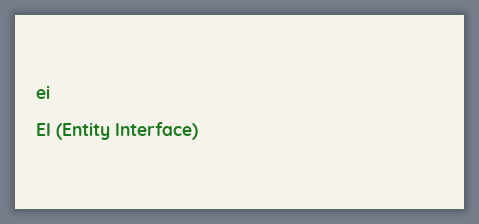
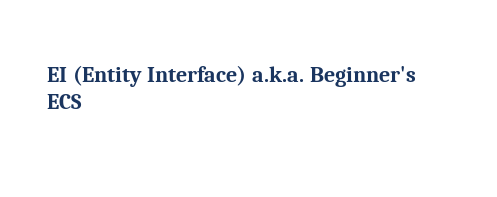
- ei
- EI (Entity Interface)
+ EI (Entity Interface) a.k.a. Beginner's ECS

